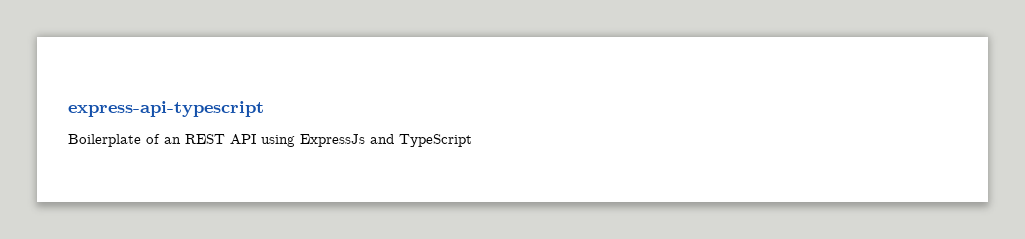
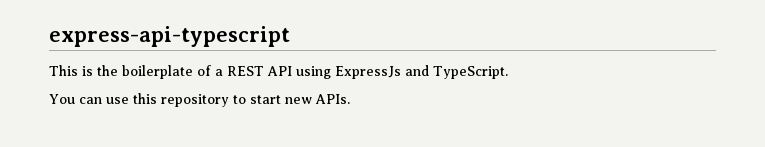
- Boilerplate of an REST API using ExpressJs and TypeScript
+ This is the boilerplate of a REST API using ExpressJs and TypeScript.
+ You can use this repository to start new APIs.

